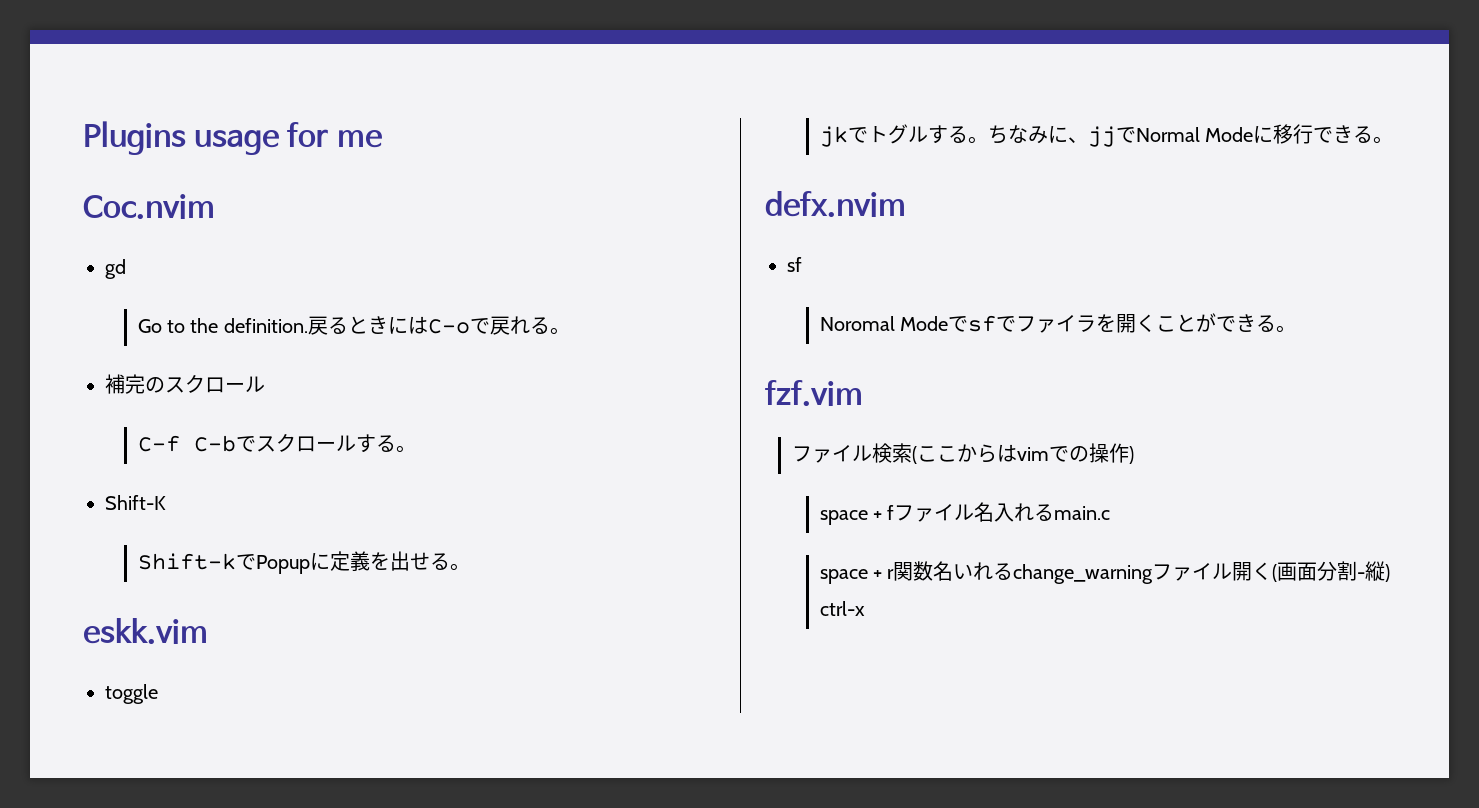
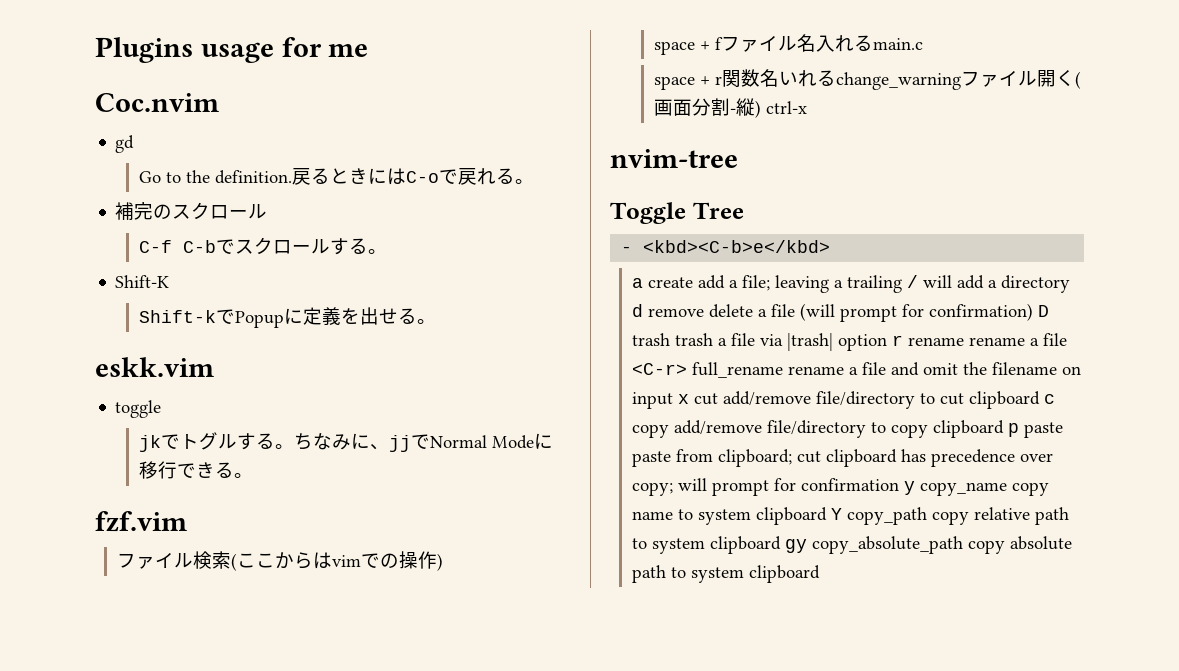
- defx.nvim
- sf
- Noromal Modeでsfでファイラを開くことができる。
+ nvim-tree
+ Toggle Tree
+ - <kbd><C-b>e</kbd>
+ a create add a file; leaving a trailing / will add a directory d remove delete a file (will prompt for confirmation) D trash trash a file via |trash| option r rename rename a file <C-r> full_rename rename a file and omit the filename on input x cut add/remove file/directory to cut clipboard c copy add/remove file/directory to copy clipboard p paste paste from clipboard; cut clipboard has precedence over copy; will prompt for confirmation y copy_name copy name to system clipboard Y copy_path copy relative path to system clipboard gy copy_absolute_path copy absolute path to system clipboard

